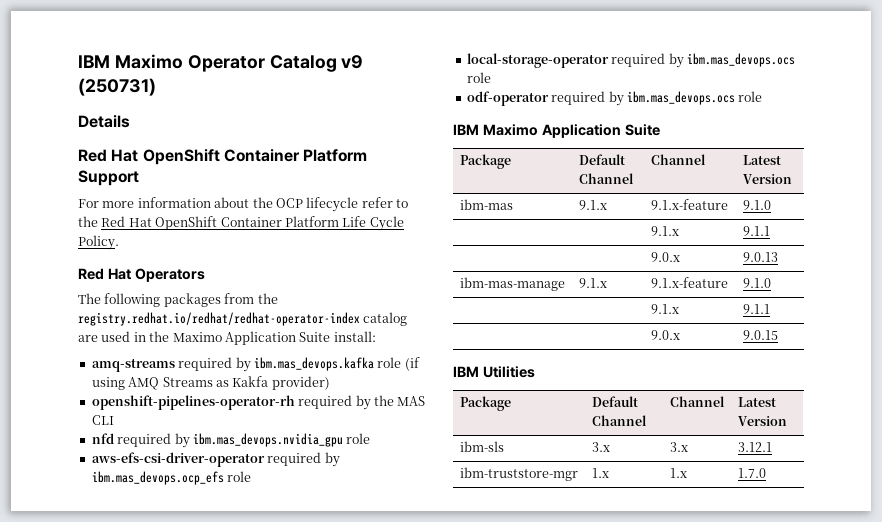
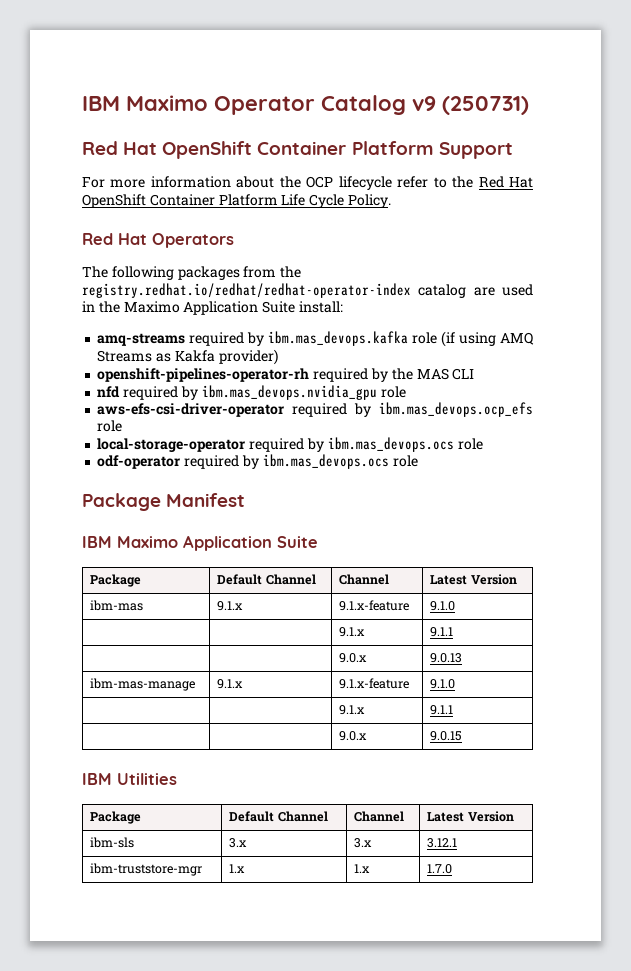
- Details
+ Package Manifest

